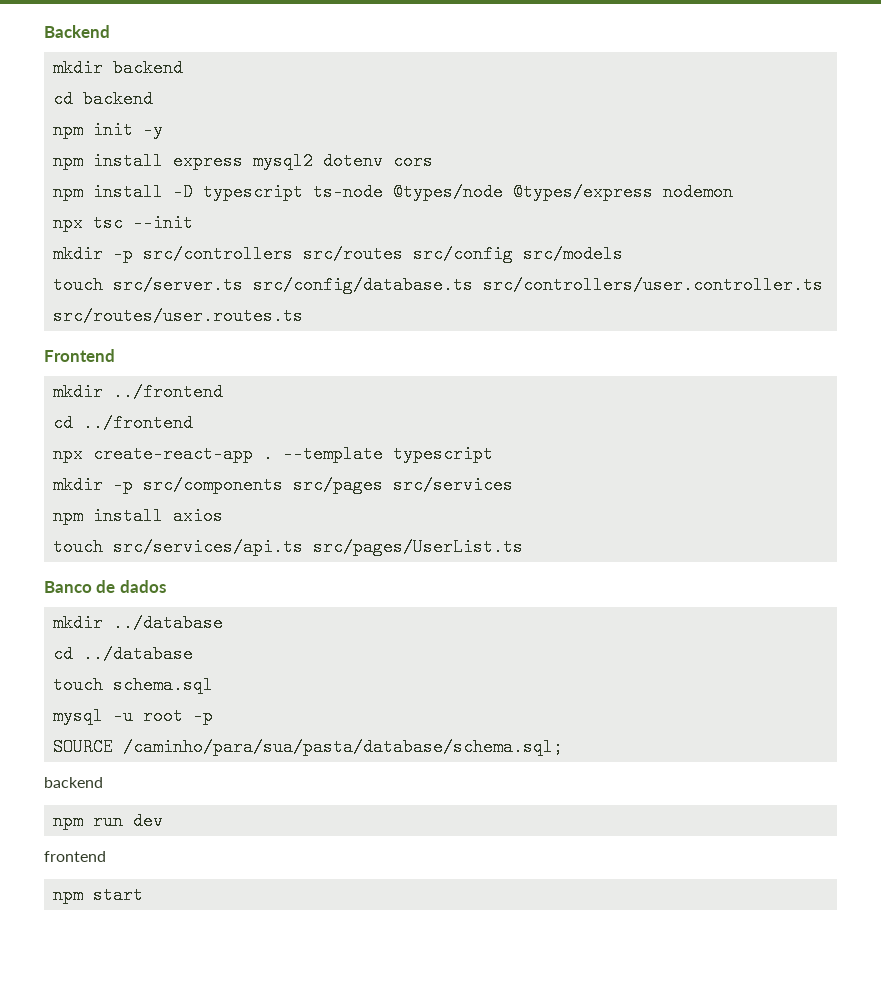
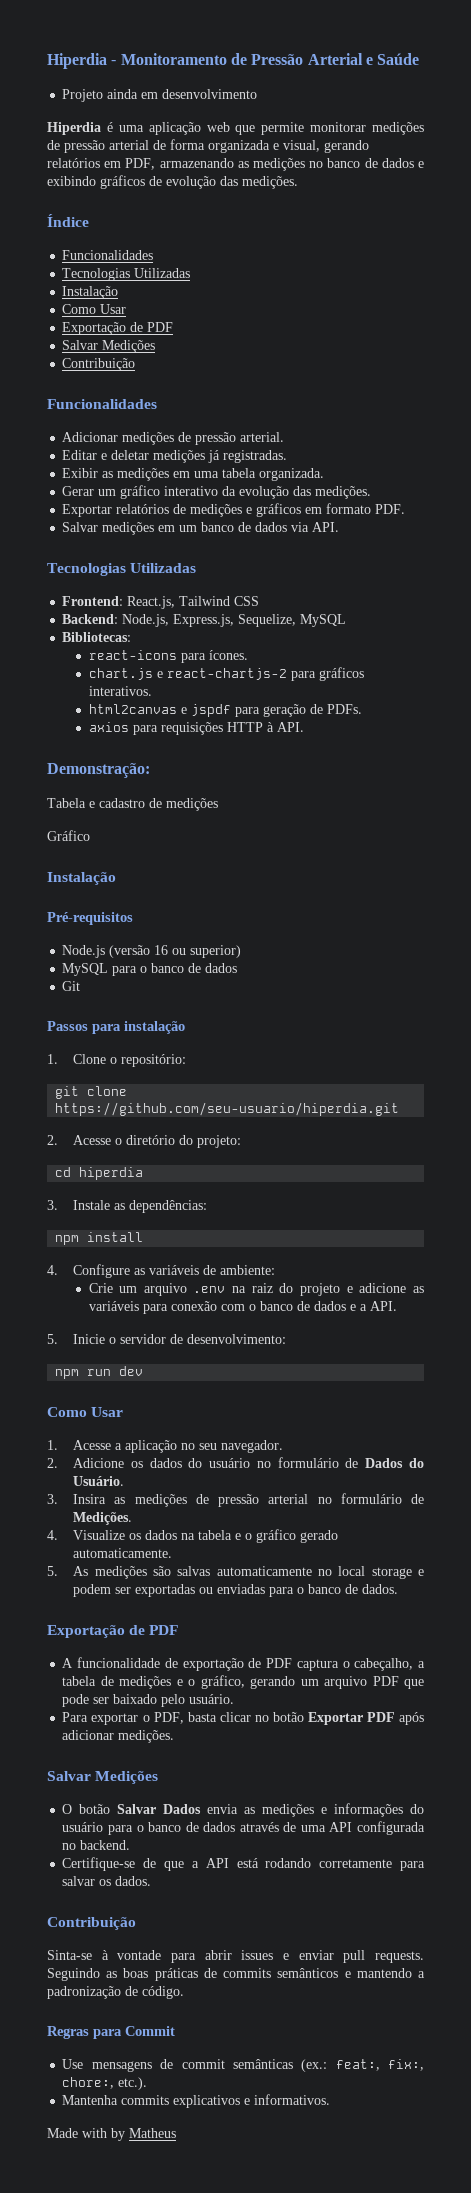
- Backend
- mkdir backend
- cd backend
- npm init -y
- npm install express mysql2 dotenv cors
- npm install -D typescript ts-node @types/node @types/express nodemon
- npx tsc --init
- mkdir -p src/controllers src/routes src/config src/models
- touch src/server.ts src/config/database.ts src/controllers/user.controller.ts src/routes/user.routes.ts
- Frontend
- mkdir ../frontend
- cd ../frontend
- npx create-react-app . --template typescript
- mkdir -p src/components src/pages src/services
- npm install axios
- touch src/services/api.ts src/pages/UserList.ts
- Banco de dados
- mkdir ../database
- cd ../database
- touch schema.sql
- mysql -u root -p
- SOURCE /caminho/para/sua/pasta/database/schema.sql;
- backend
+ Hiperdia - Monitoramento de Pressão Arterial e Saúde
+ Projeto ainda em desenvolvimento
+ Hiperdia é uma aplicação web que permite monitorar medições de pressão arterial de forma organizada e visual, gerando relatórios em PDF, armazenando as medições no banco de dados e exibindo gráficos de evolução das medições.
+ Índice
+ Funcionalidades
+ Tecnologias Utilizadas
+ Instalação
+ Como Usar
+ Exportação de PDF
+ Salvar Medições
+ Contribuição
+ Funcionalidades
+ Adicionar medições de pressão arterial.
+ Editar e deletar medições já registradas.
+ Exibir as medições em uma tabela organizada.
+ Gerar um gráfico interativo da evolução das medições.
+ Exportar relatórios de medições e gráficos em formato PDF.
+ Salvar medições em um banco de dados via API.
+ Tecnologias Utilizadas
+ Frontend: React.js, Tailwind CSS
+ Backend: Node.js, Express.js, Sequelize, MySQL
+ Bibliotecas:
+ react-icons para ícones.
+ chart.js e react-chartjs-2 para gráficos interativos.
+ html2canvas e jspdf para geração de PDFs.
+ axios para requisições HTTP à API.
+ Demonstração:
+ Tabela e cadastro de medições
+ Gráfico
+ Instalação
+ Pré-requisitos
+ Node.js (versão 16 ou superior)
+ MySQL para o banco de dados
+ Git
+ Passos para instalação
+ 1. Clone o repositório:
+ git clone https://github.com/seu-usuario/hiperdia.git
+ 2. Acesse o diretório do projeto:
+ cd hiperdia
+ 3. Instale as dependências:
+ npm install
+ 4. Configure as variáveis de ambiente:
+ Crie um arquivo .env na raiz do projeto e adicione as variáveis para conexão com o banco de dados e a API.
+ 5. Inicie o servidor de desenvolvimento:
  npm run dev
- frontend
- npm start
+ Como Usar
+ 1. Acesse a aplicação no seu navegador.
+ 2. Adicione os dados do usuário no formulário de Dados do Usuário.
+ 3. Insira as medições de pressão arterial no formulário de Medições.
+ 4. Visualize os dados na tabela e o gráfico gerado automaticamente.
+ 5. As medições são salvas automaticamente no local storage e podem ser exportadas ou enviadas para o banco de dados.
+ Exportação de PDF
+ A funcionalidade de exportação de PDF captura o cabeçalho, a tabela de medições e o gráfico, gerando um arquivo PDF que pode ser baixado pelo usuário.
+ Para exportar o PDF, basta clicar no botão Exportar PDF após adicionar medições.
+ Salvar Medições
+ O botão Salvar Dados envia as medições e informações do usuário para o banco de dados através de uma API configurada no backend.
+ Certifique-se de que a API está rodando corretamente para salvar os dados.
+ Contribuição
+ Sinta-se à vontade para abrir issues e enviar pull requests. Seguindo as boas práticas de commits semânticos e mantendo a padronização de código.
+ Regras para Commit
+ Use mensagens de commit semânticas (ex.: feat:, fix:, chore:, etc.).
+ Mantenha commits explicativos e informativos.
+ Made with by Matheus

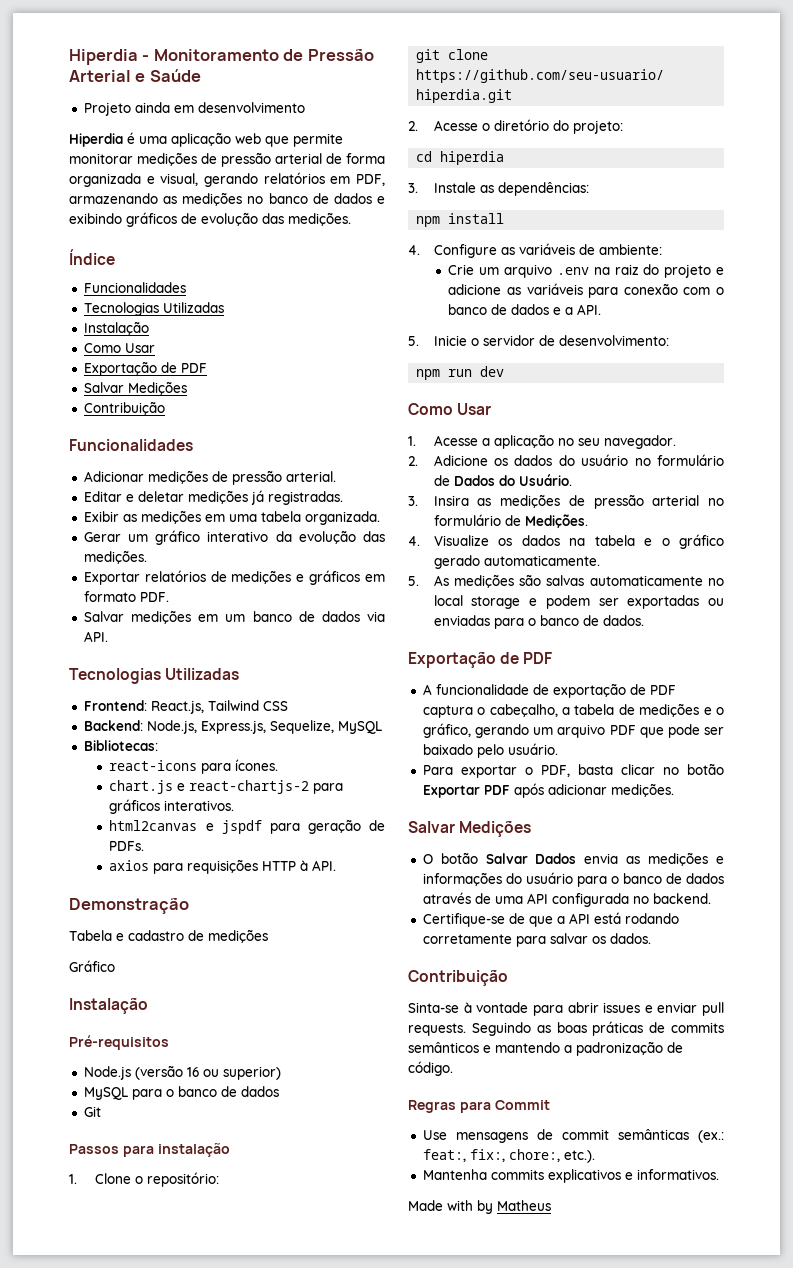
- Demonstração:
+ Demonstração

